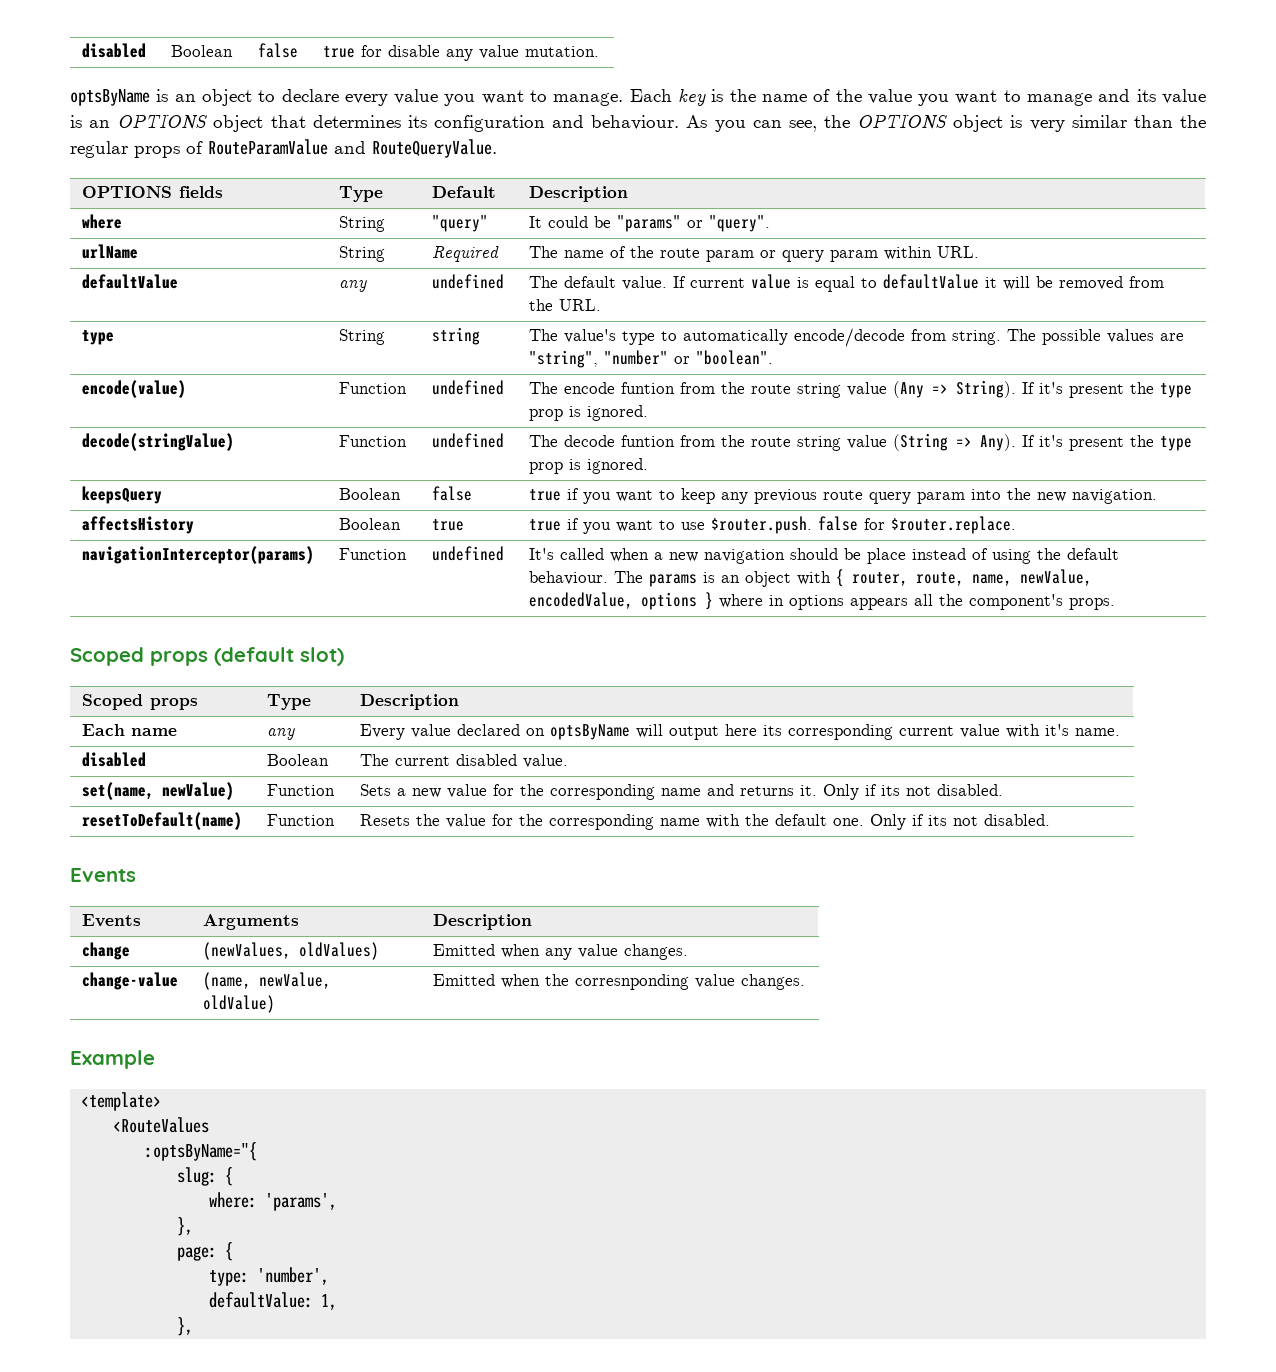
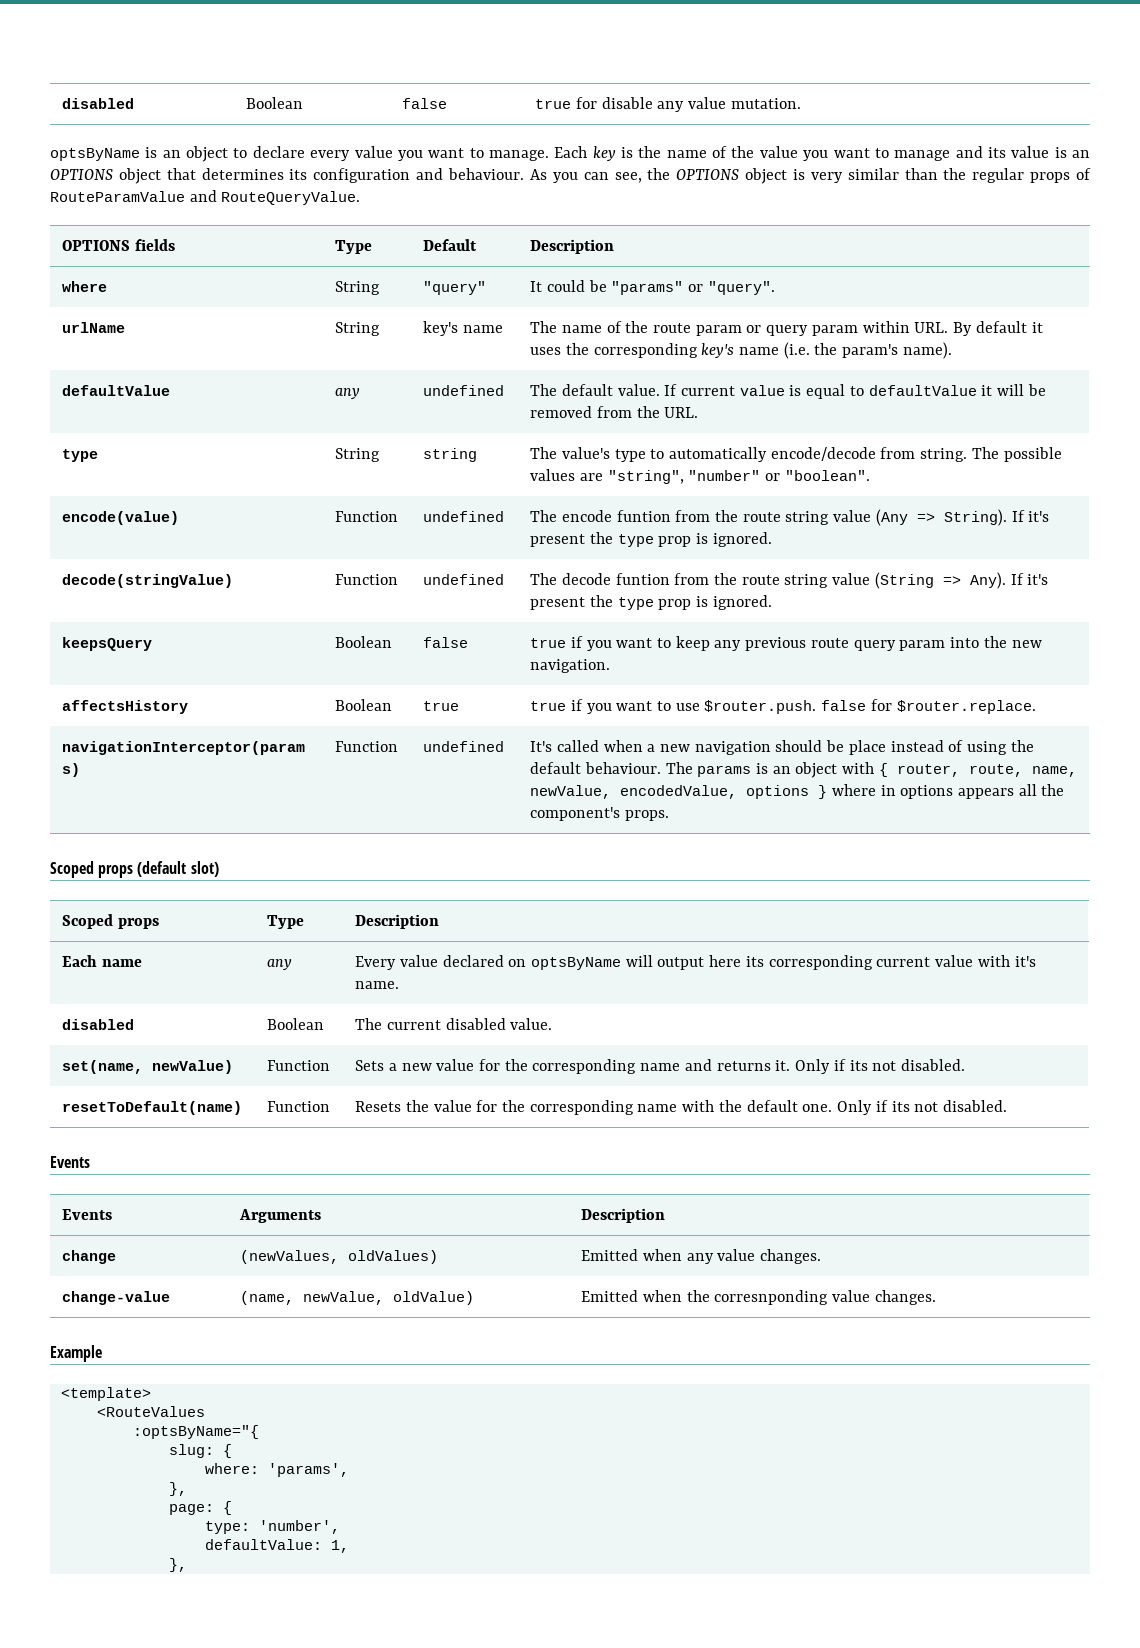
- urlName | String | Required | The name of the route param or query param within URL.
+ urlName | String | key's name | The name of the route param or query param within URL. By default it uses the corresponding key's name (i.e. the param's name).

